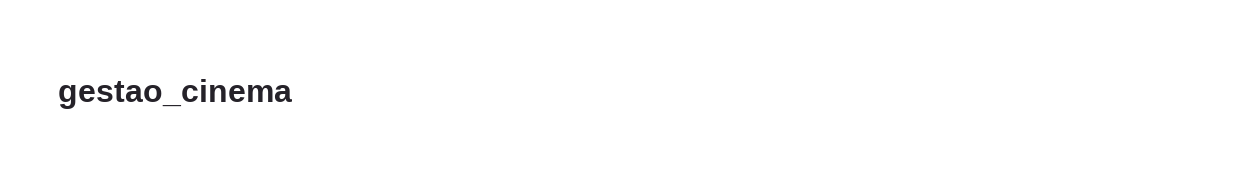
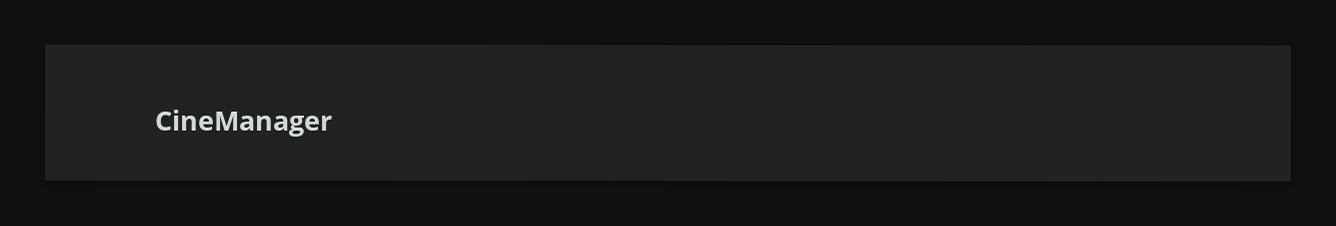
- gestao_cinema
+ CineManager

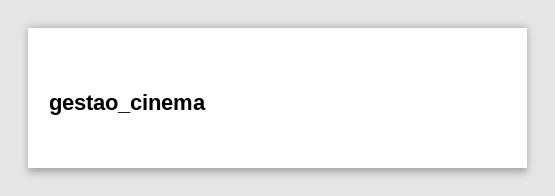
- CineManager
+ gestao_cinema

